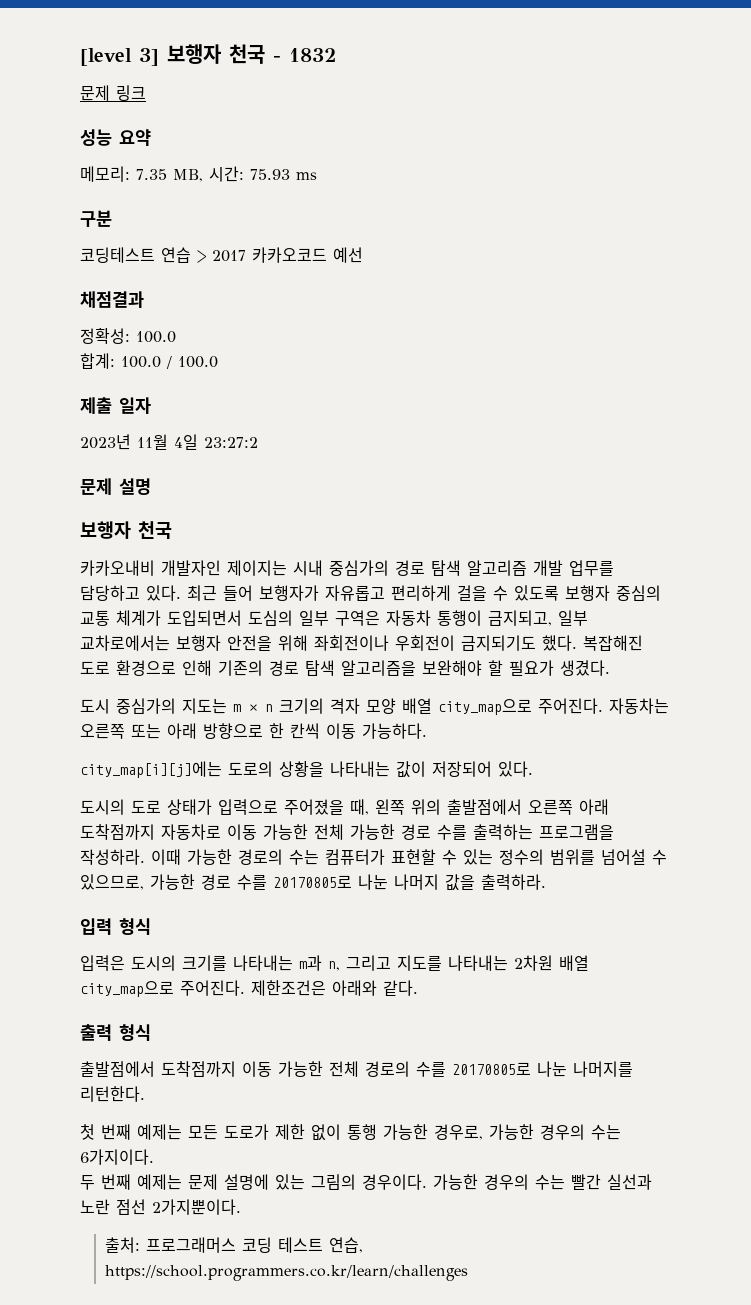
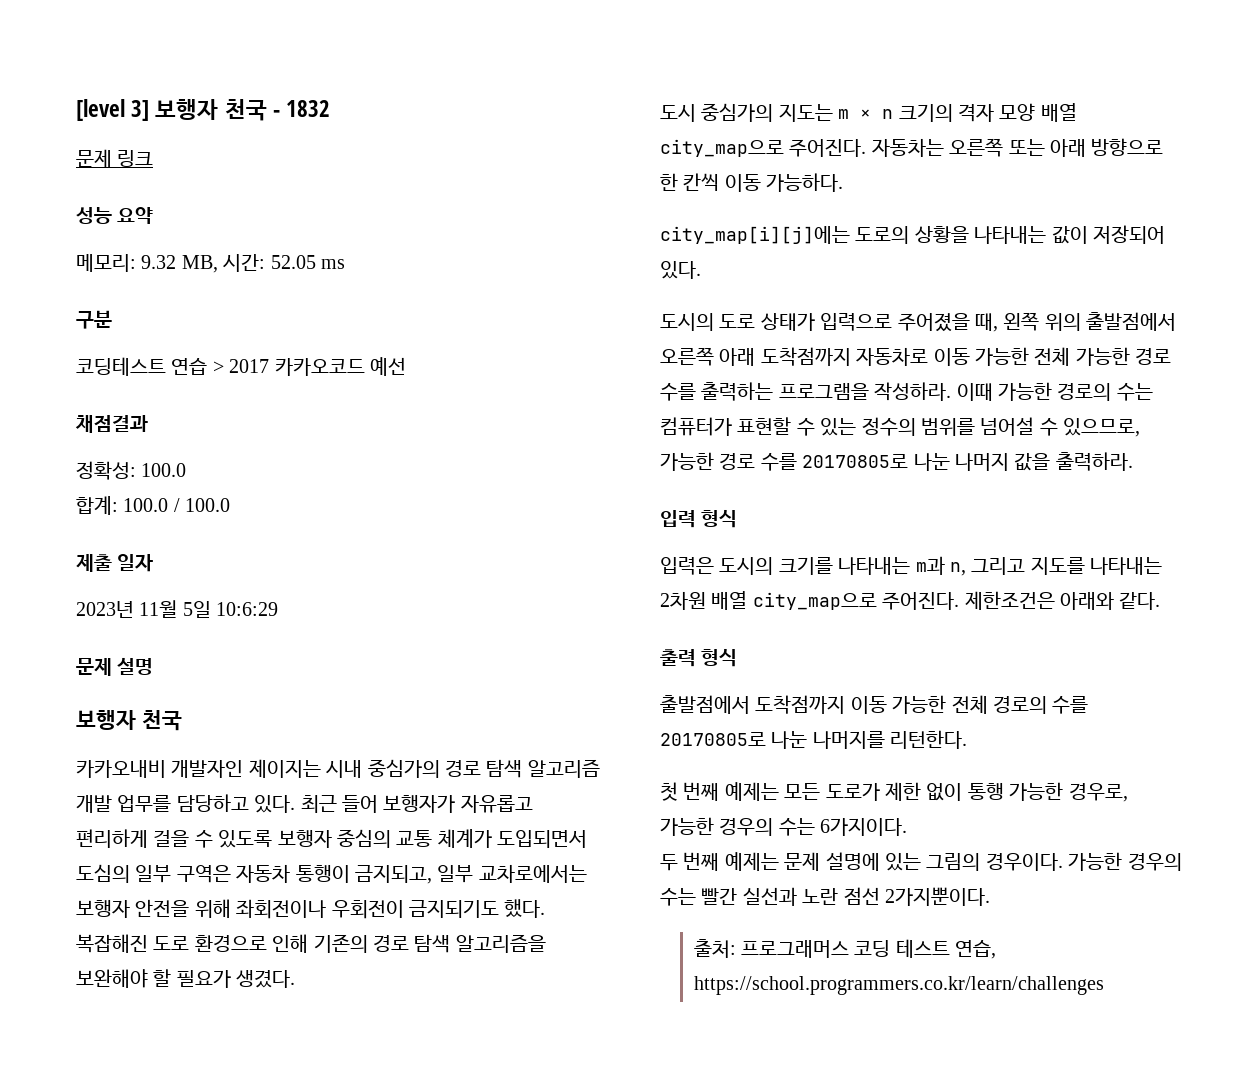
- 메모리: 7.35 MB, 시간: 75.93 ms
+ 메모리: 9.32 MB, 시간: 52.05 ms
- 2023년 11월 4일 23:27:2
+ 2023년 11월 5일 10:6:29

